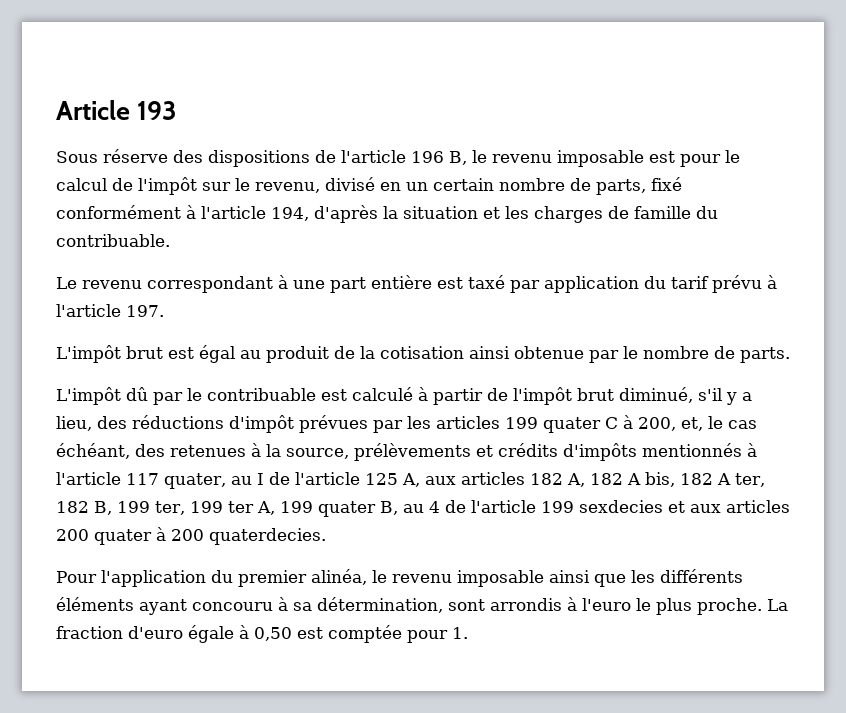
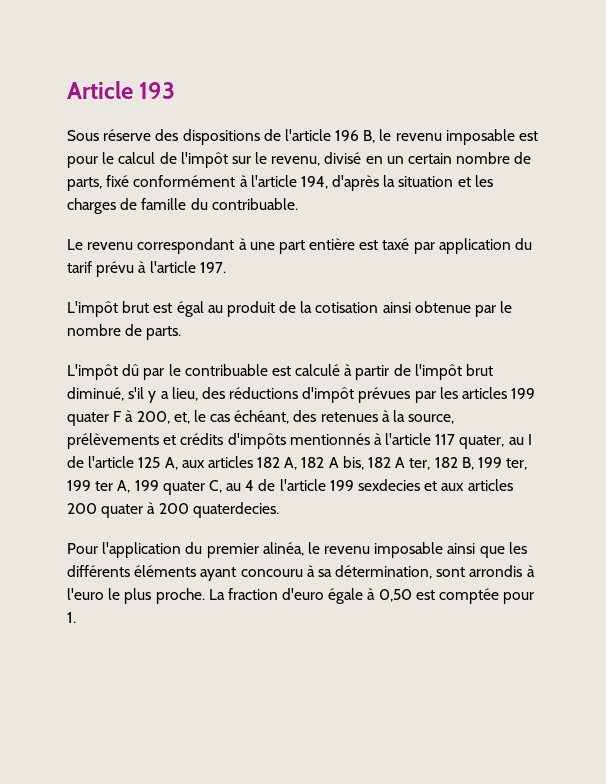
- L'impôt dû par le contribuable est calculé à partir de l'impôt brut diminué, s'il y a lieu, des réductions d'impôt prévues par les articles 199 quater C à 200, et, le cas échéant, des retenues à la source, prélèvements et crédits d'impôts mentionnés à l'article 117 quater, au I de l'article 125 A, aux articles 182 A, 182 A bis, 182 A ter, 182 B, 199 ter, 199 ter A, 199 quater B, au 4 de l'article 199 sexdecies et aux articles 200 quater à 200 quaterdecies.
+ L'impôt dû par le contribuable est calculé à partir de l'impôt brut diminué, s'il y a lieu, des réductions d'impôt prévues par les articles 199 quater F à 200, et, le cas échéant, des retenues à la source, prélèvements et crédits d'impôts mentionnés à l'article 117 quater, au I de l'article 125 A, aux articles 182 A, 182 A bis, 182 A ter, 182 B, 199 ter, 199 ter A, 199 quater C, au 4 de l'article 199 sexdecies et aux articles 200 quater à 200 quaterdecies.

